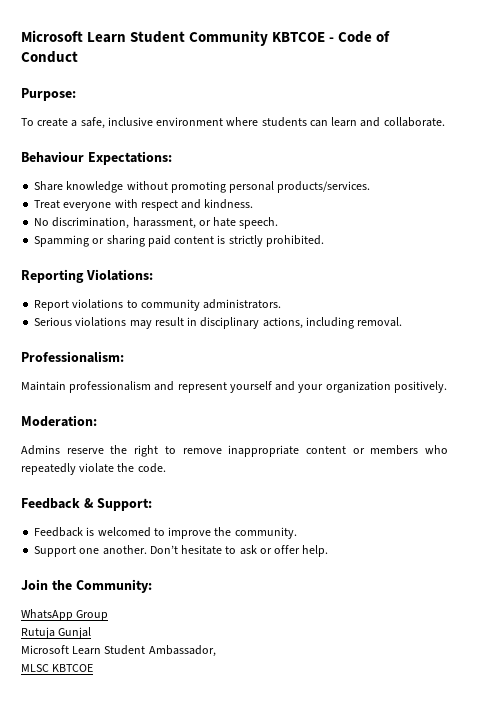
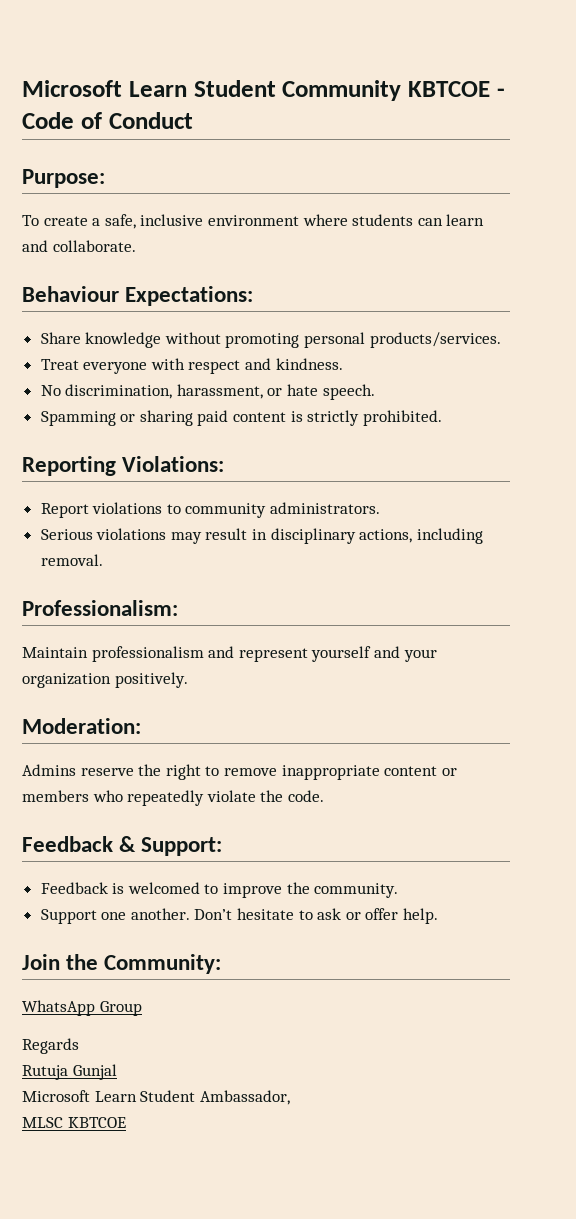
+ Regards

